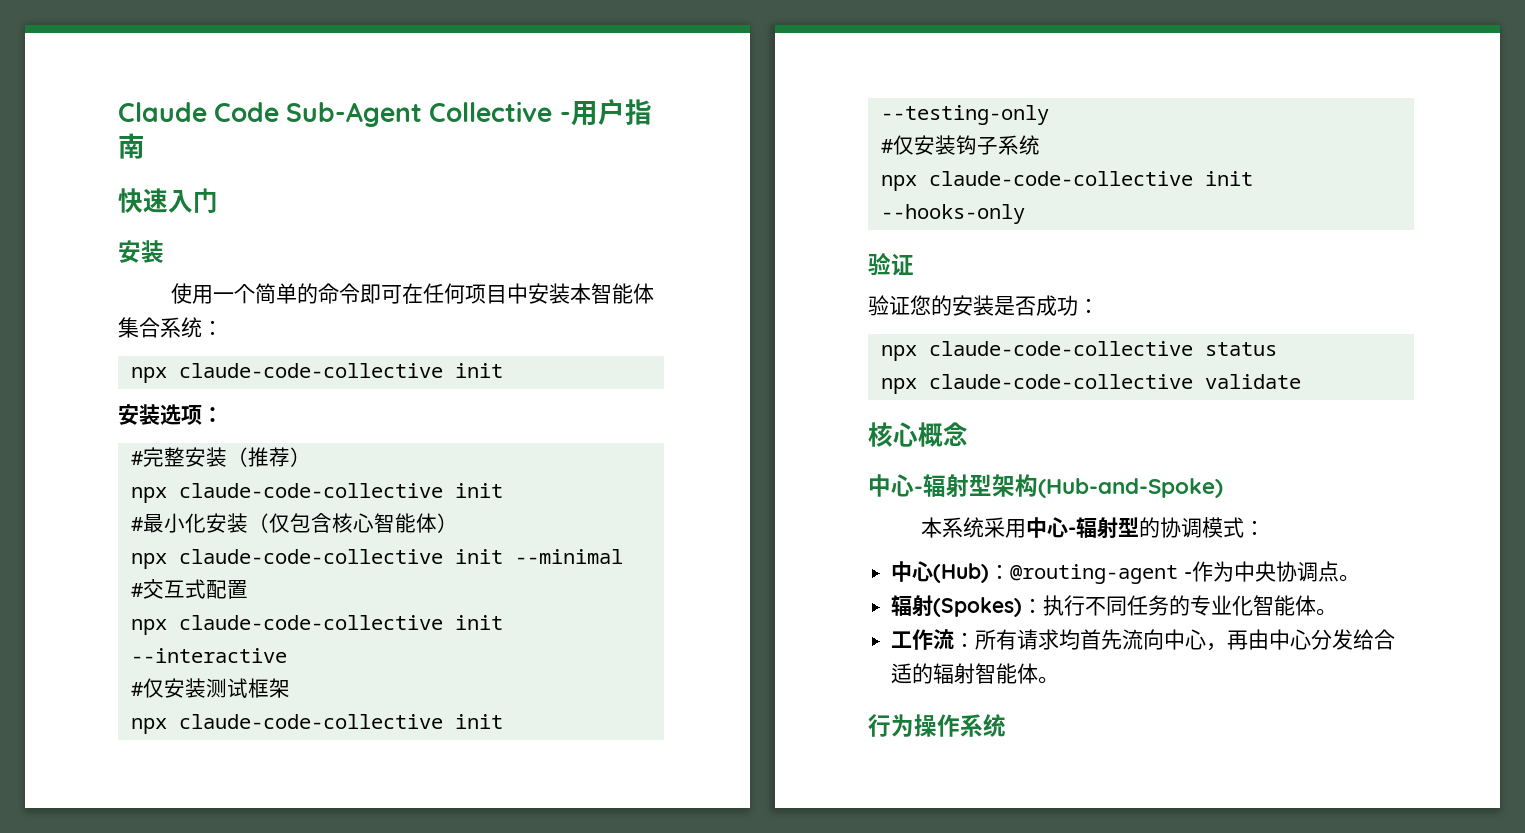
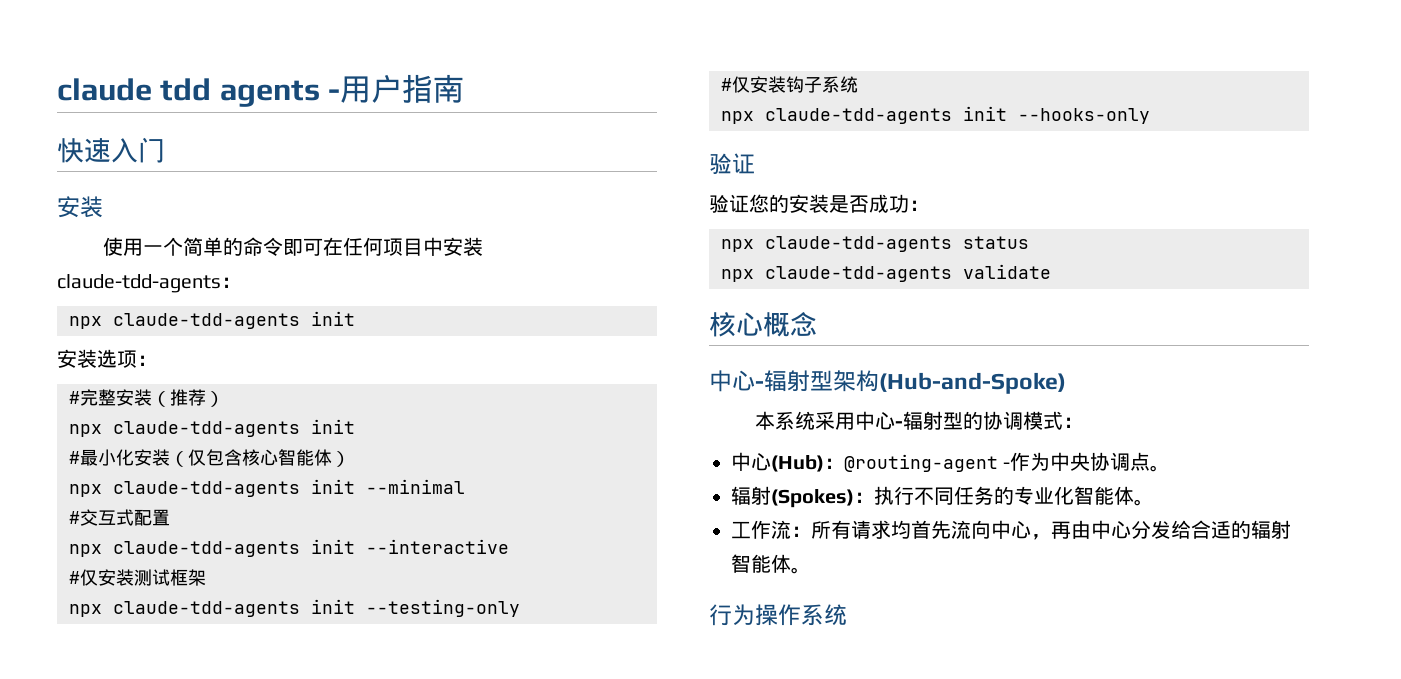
- Claude Code Sub-Agent Collective -用户指南
+ claude tdd agents -用户指南
- 使用一个简单的命令即可在任何项目中安装本智能体集合系统：
- npx claude-code-collective init
+ 使用一个简单的命令即可在任何项目中安装claude-tdd-agents：
+ npx claude-tdd-agents init
  #完整安装（推荐）
- npx claude-code-collective init
+ npx claude-tdd-agents init
- npx claude-code-collective init --minimal
+ npx claude-tdd-agents init --minimal
- npx claude-code-collective init --interactive
+ npx claude-tdd-agents init --interactive
- npx claude-code-collective init --testing-only
+ npx claude-tdd-agents init --testing-only
- npx claude-code-collective init --hooks-only
+ npx claude-tdd-agents init --hooks-only
- npx claude-code-collective status
+ npx claude-tdd-agents status
- npx claude-code-collective validate
+ npx claude-tdd-agents validate

